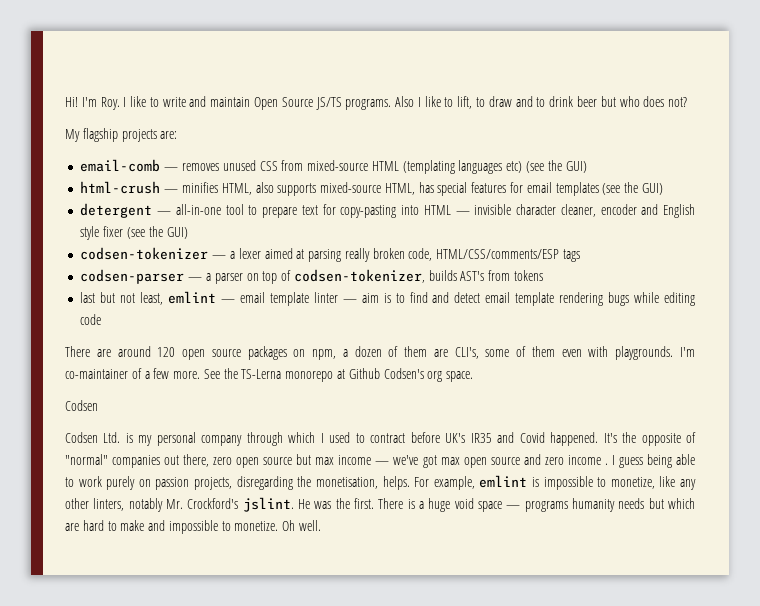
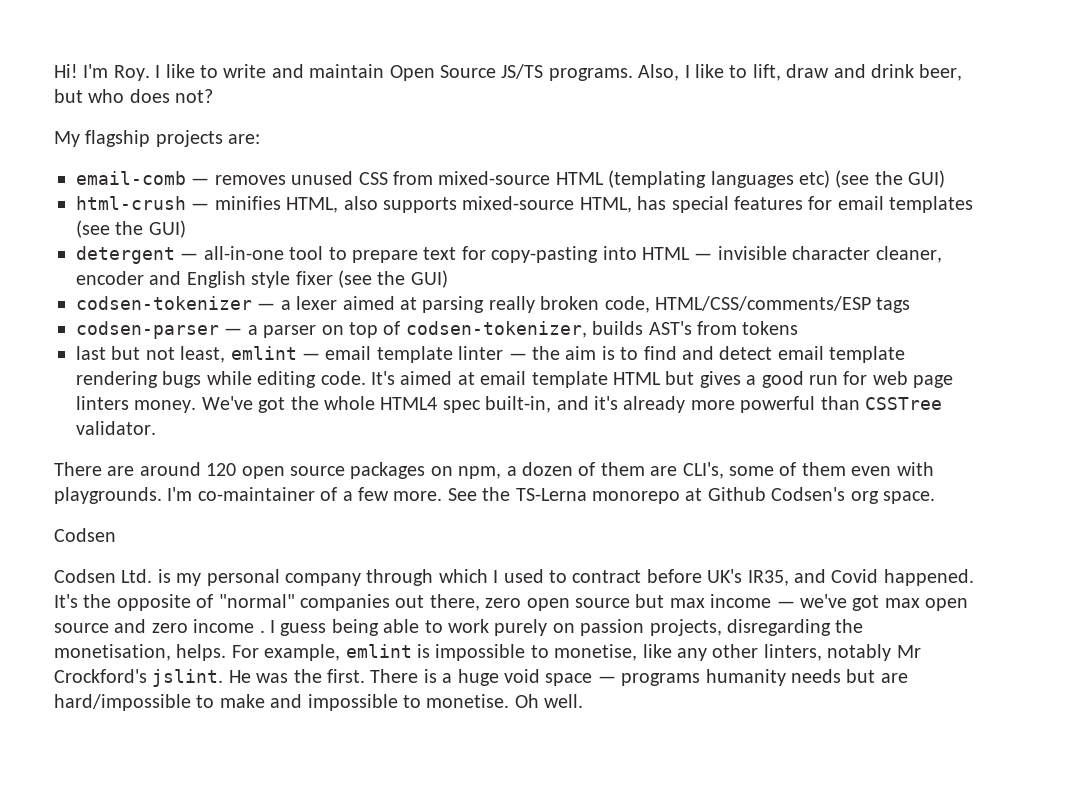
- Also I like to lift, to draw and to drink beer but who does not?
+ Also, I like to lift, draw and drink beer, but who does not?
- last but not least, emlint — email template linter — aim is to find and detect email template rendering bugs while editing code
+ last but not least, emlint — email template linter — the aim is to find and detect email template rendering bugs while editing code. It's aimed at email template HTML but gives a good run for web page linters money. We've got the whole HTML4 spec built-in, and it's already more powerful than CSSTree validator.
- Codsen Ltd. is my personal company through which I used to contract before UK's IR35 and Covid happened.
+ Codsen Ltd. is my personal company through which I used to contract before UK's IR35, and Covid happened.
- For example, emlint is impossible to monetize, like any other linters, notably Mr. Crockford's jslint.
+ For example, emlint is impossible to monetise, like any other linters, notably Mr Crockford's jslint.
- There is a huge void space — programs humanity needs but which are hard to make and impossible to monetize.
+ There is a huge void space — programs humanity needs but are hard/impossible to make and impossible to monetise.

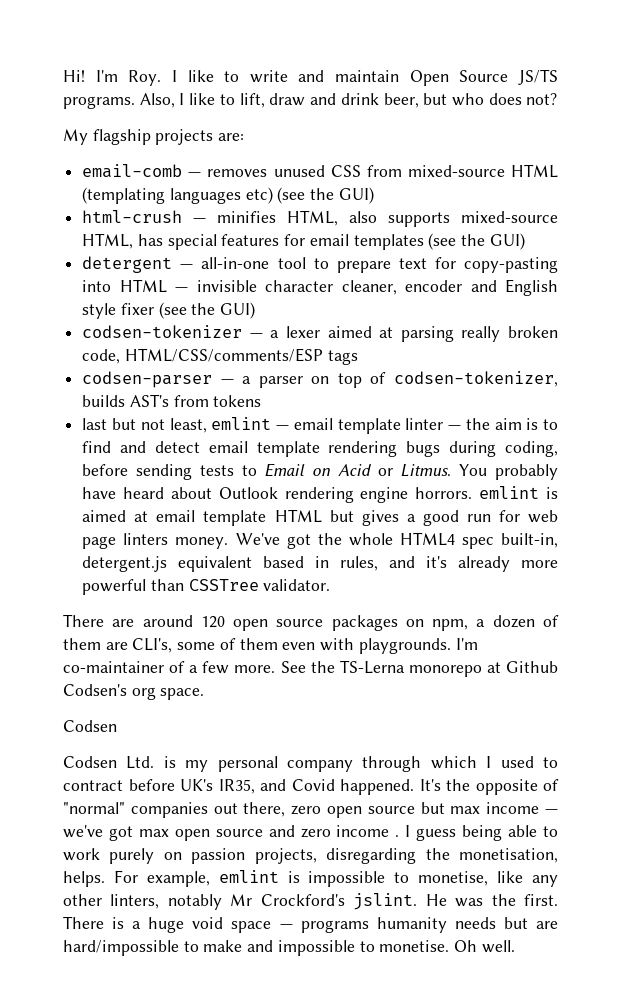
- last but not least, emlint — email template linter — the aim is to find and detect email template rendering bugs while editing code. It's aimed at email template HTML but gives a good run for web page linters money.
+ last but not least, emlint — email template linter — the aim is to find and detect email template rendering bugs during coding, before sending tests to Email on Acid or Litmus. You probably have heard about Outlook rendering engine horrors. emlint is aimed at email template HTML but gives a good run for web page linters money.
- We've got the whole HTML4 spec built-in, and it's already more powerful than CSSTree validator.
+ We've got the whole HTML4 spec built-in, detergent.js equivalent based in rules, and it's already more powerful than CSSTree validator.

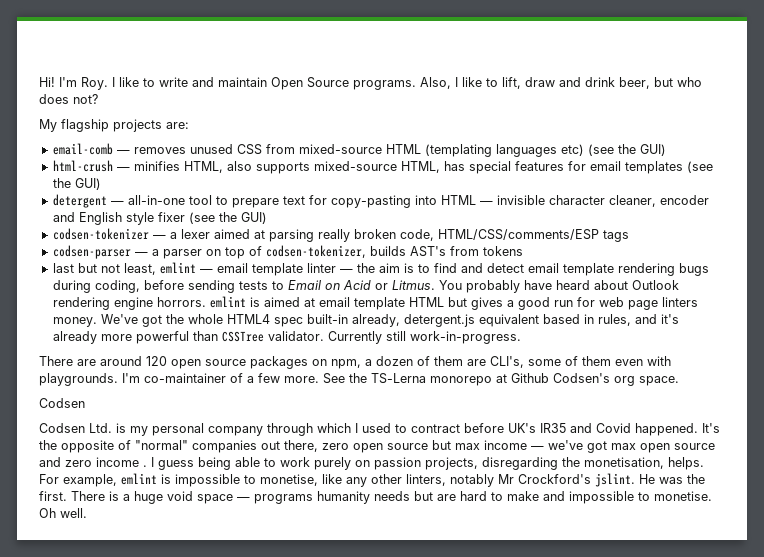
- I'm Roy. I like to write and maintain Open Source JS/TS programs.
+ I'm Roy. I like to write and maintain Open Source programs.
- We've got the whole HTML4 spec built-in, detergent.js equivalent based in rules, and it's already more powerful than CSSTree validator.
+ We've got the whole HTML4 spec built-in already, detergent.js equivalent based in rules, and it's already more powerful than CSSTree validator. Currently still work-in-progress.
- Codsen Ltd. is my personal company through which I used to contract before UK's IR35, and Covid happened.
+ Codsen Ltd. is my personal company through which I used to contract before UK's IR35 and Covid happened.
- There is a huge void space — programs humanity needs but are hard/impossible to make and impossible to monetise.
+ There is a huge void space — programs humanity needs but are hard to make and impossible to monetise.

